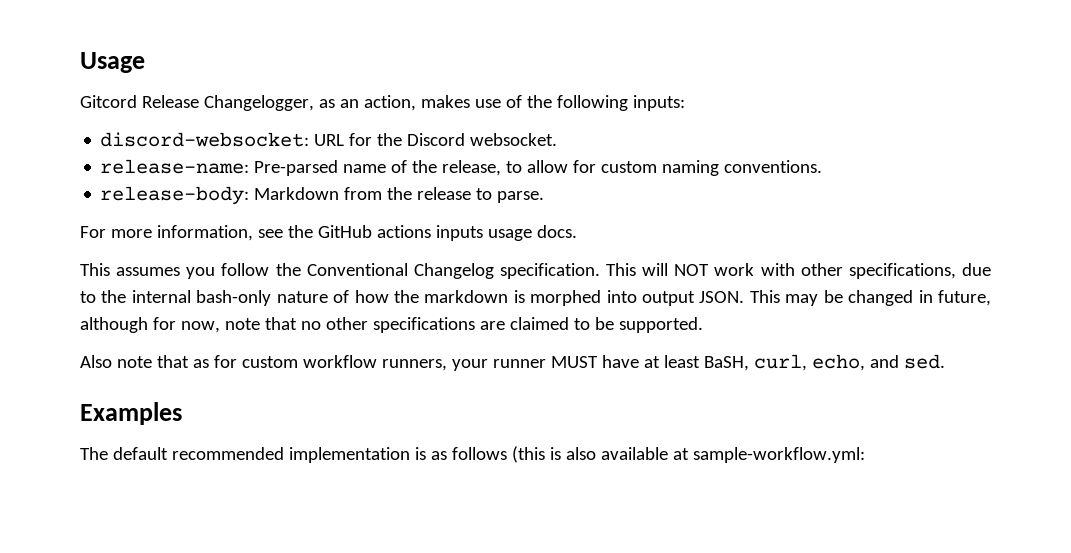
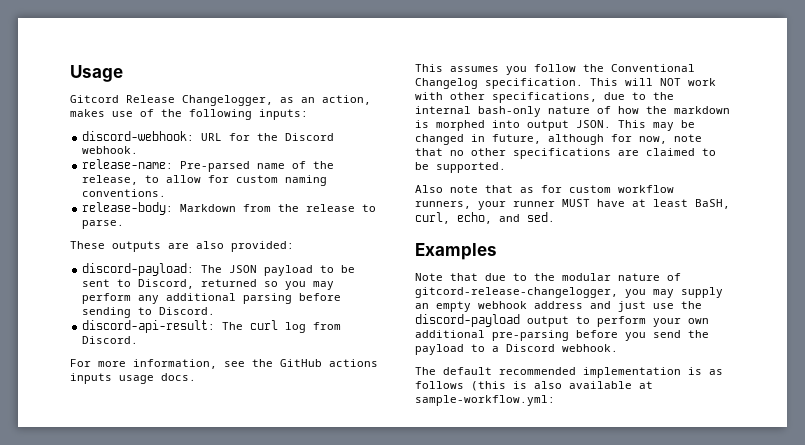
- discord-websocket: URL for the Discord websocket.
+ discord-webhook: URL for the Discord webhook.
+ These outputs are also provided:
+ discord-payload: The JSON payload to be sent to Discord, returned so you may perform any additional parsing before sending to Discord.
+ discord-api-result: The curl log from Discord.
+ Note that due to the modular nature of gitcord-release-changelogger, you may supply an empty webhook address and just use the discord-payload output to perform your own additional pre-parsing before you send the payload to a Discord webhook.

